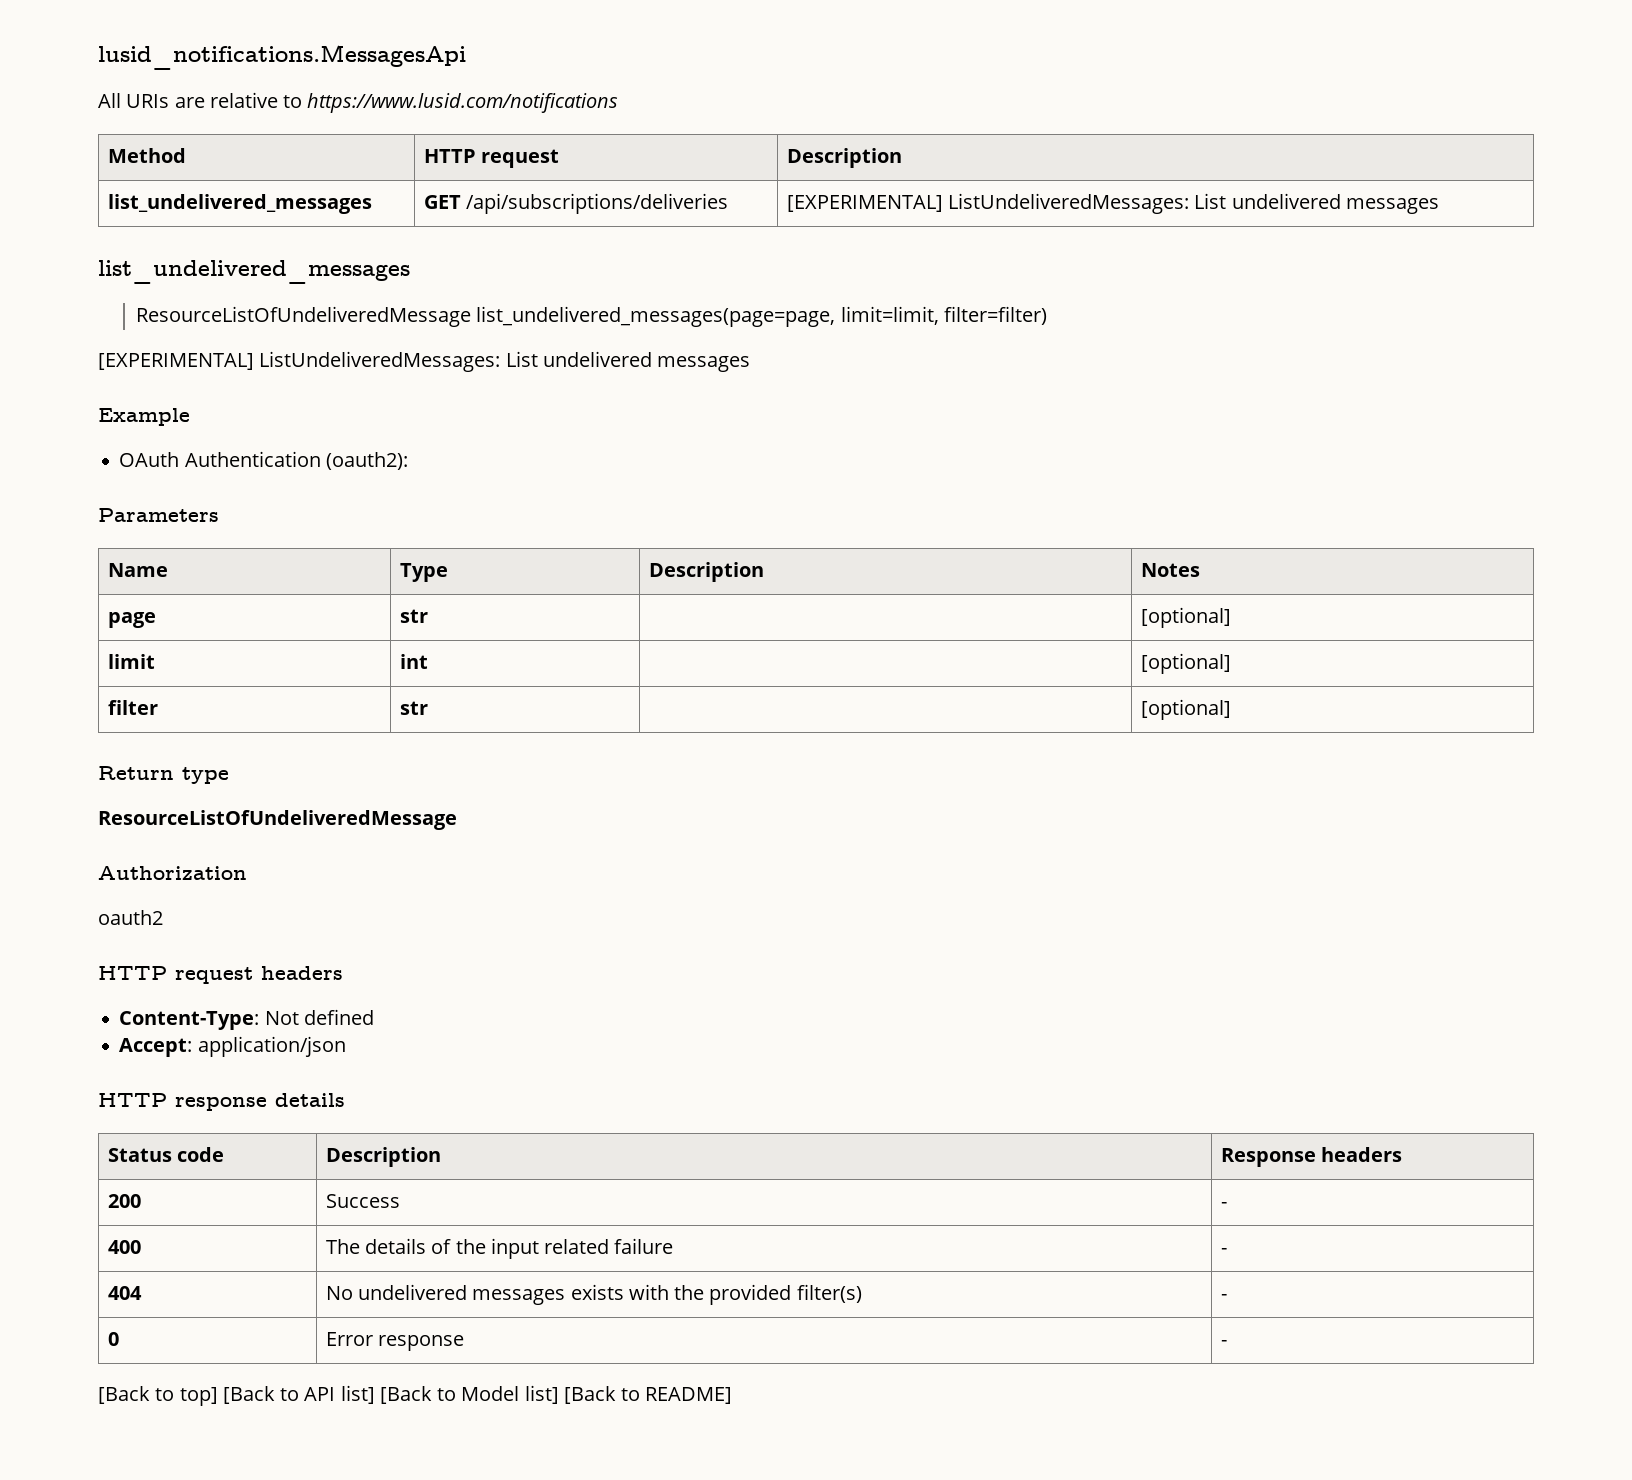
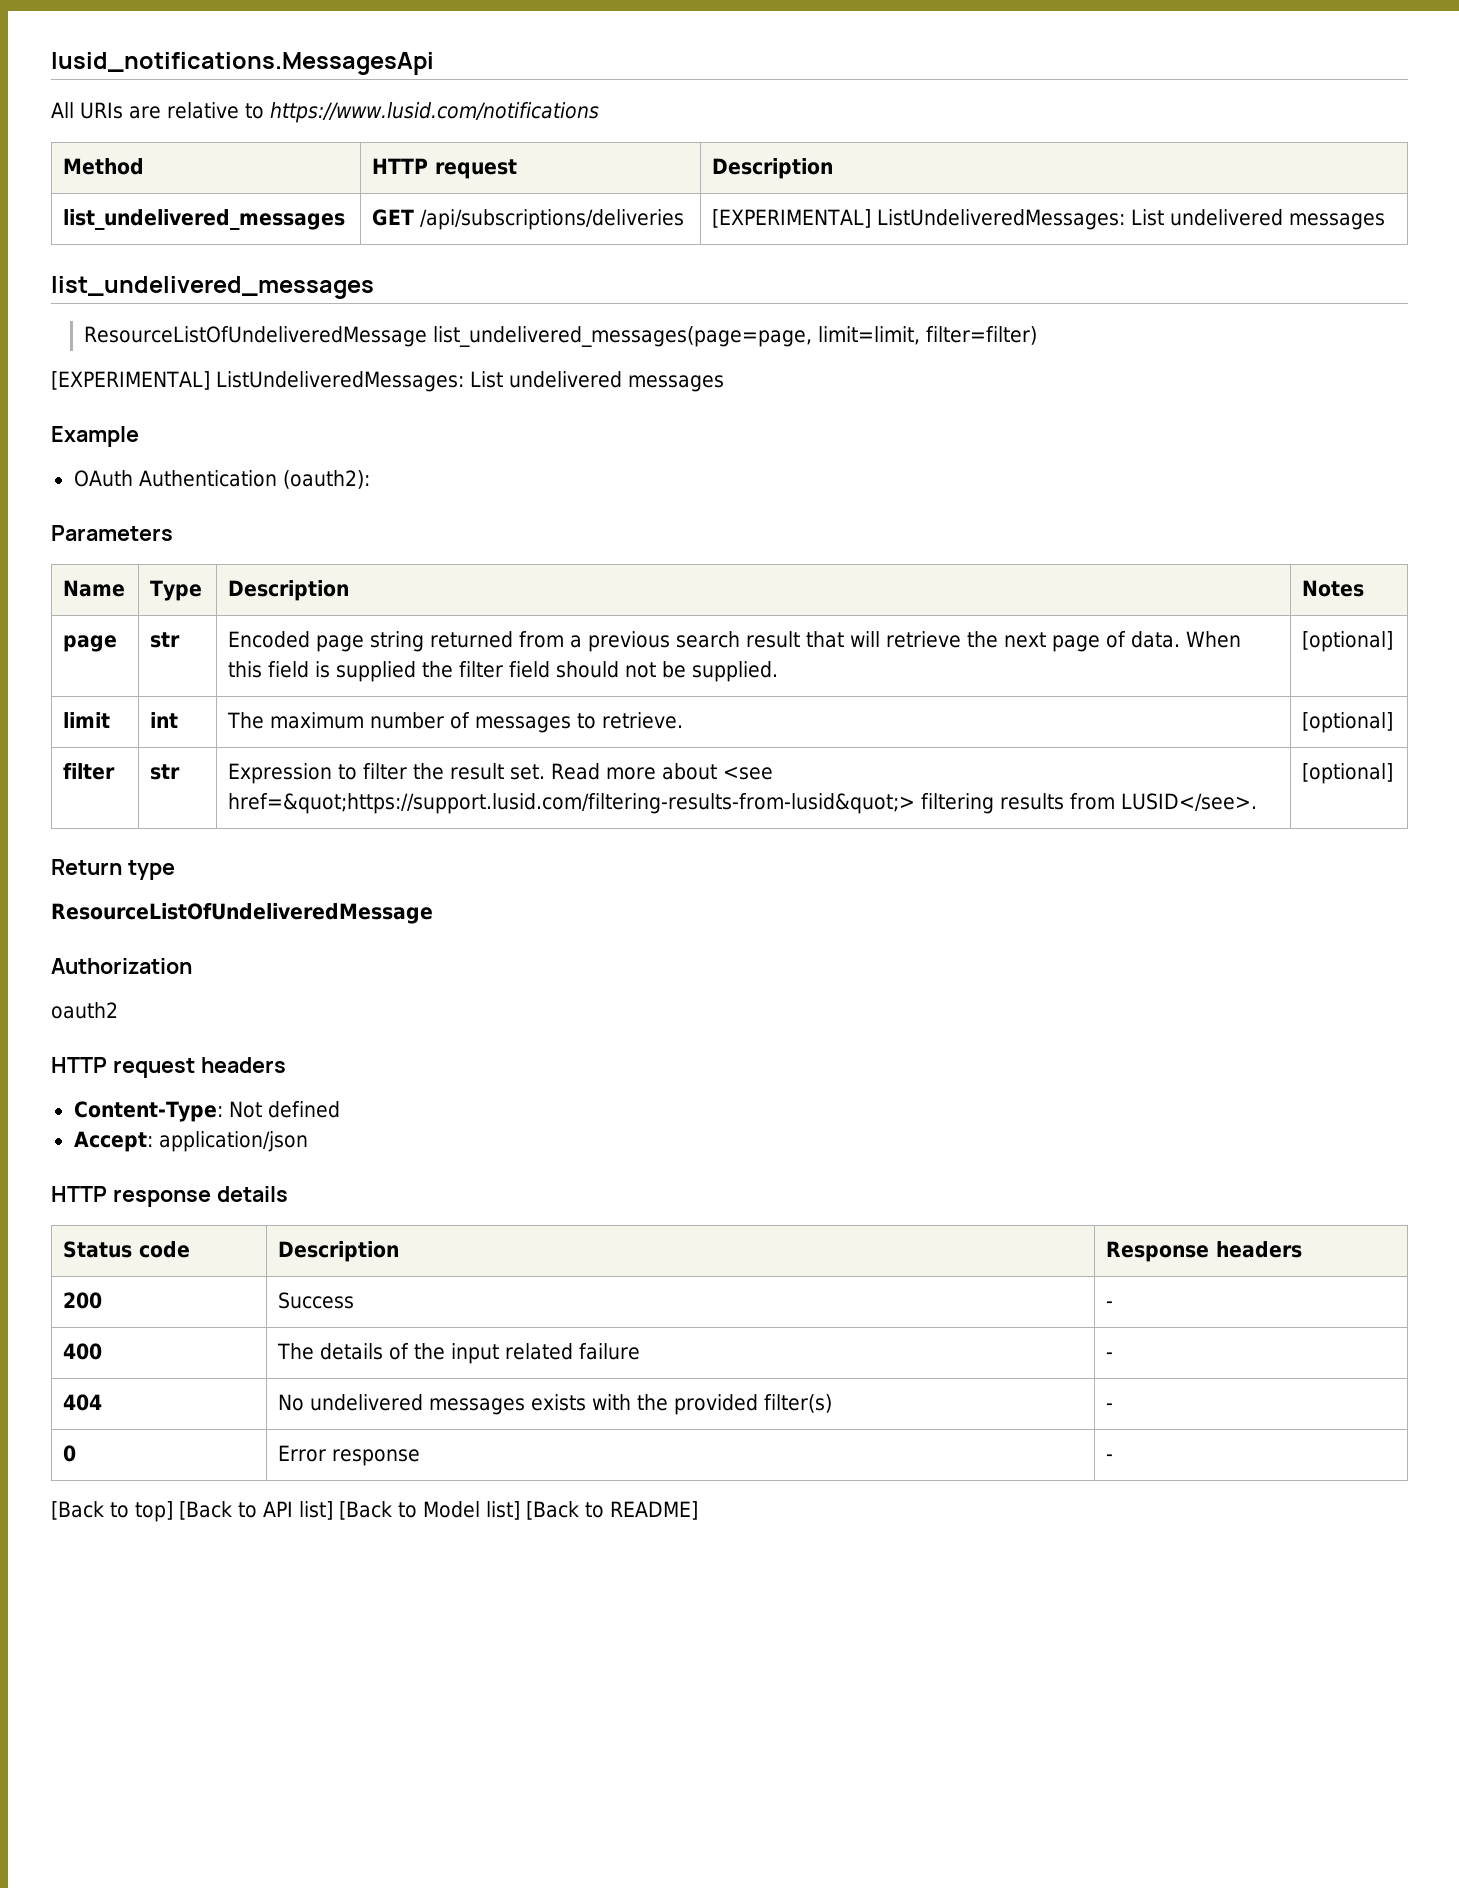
- page | str | | [optional]
- limit | int | | [optional]
- filter | str | | [optional]
+ page | str | Encoded page string returned from a previous search result that will retrieve the next page of data. When this field is supplied the filter field should not be supplied. | [optional]
+ limit | int | The maximum number of messages to retrieve. | [optional]
+ filter | str | Expression to filter the result set. Read more about <see href=&quot;https://support.lusid.com/filtering-results-from-lusid&quot;> filtering results from LUSID</see>. | [optional]

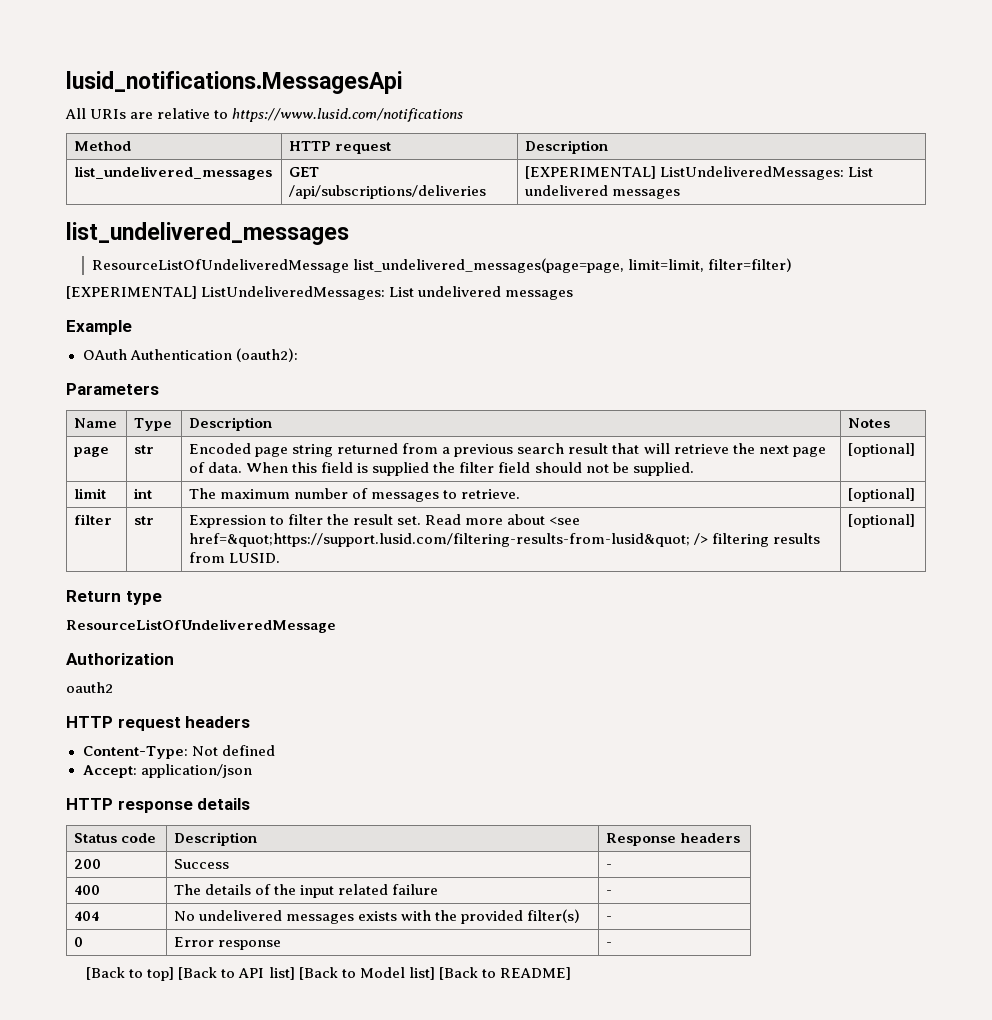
- filter | str | Expression to filter the result set. Read more about <see href=&quot;https://support.lusid.com/filtering-results-from-lusid&quot;> filtering results from LUSID</see>. | [optional]
+ filter | str | Expression to filter the result set. Read more about <see href=&quot;https://support.lusid.com/filtering-results-from-lusid&quot; /> filtering results from LUSID. | [optional]

